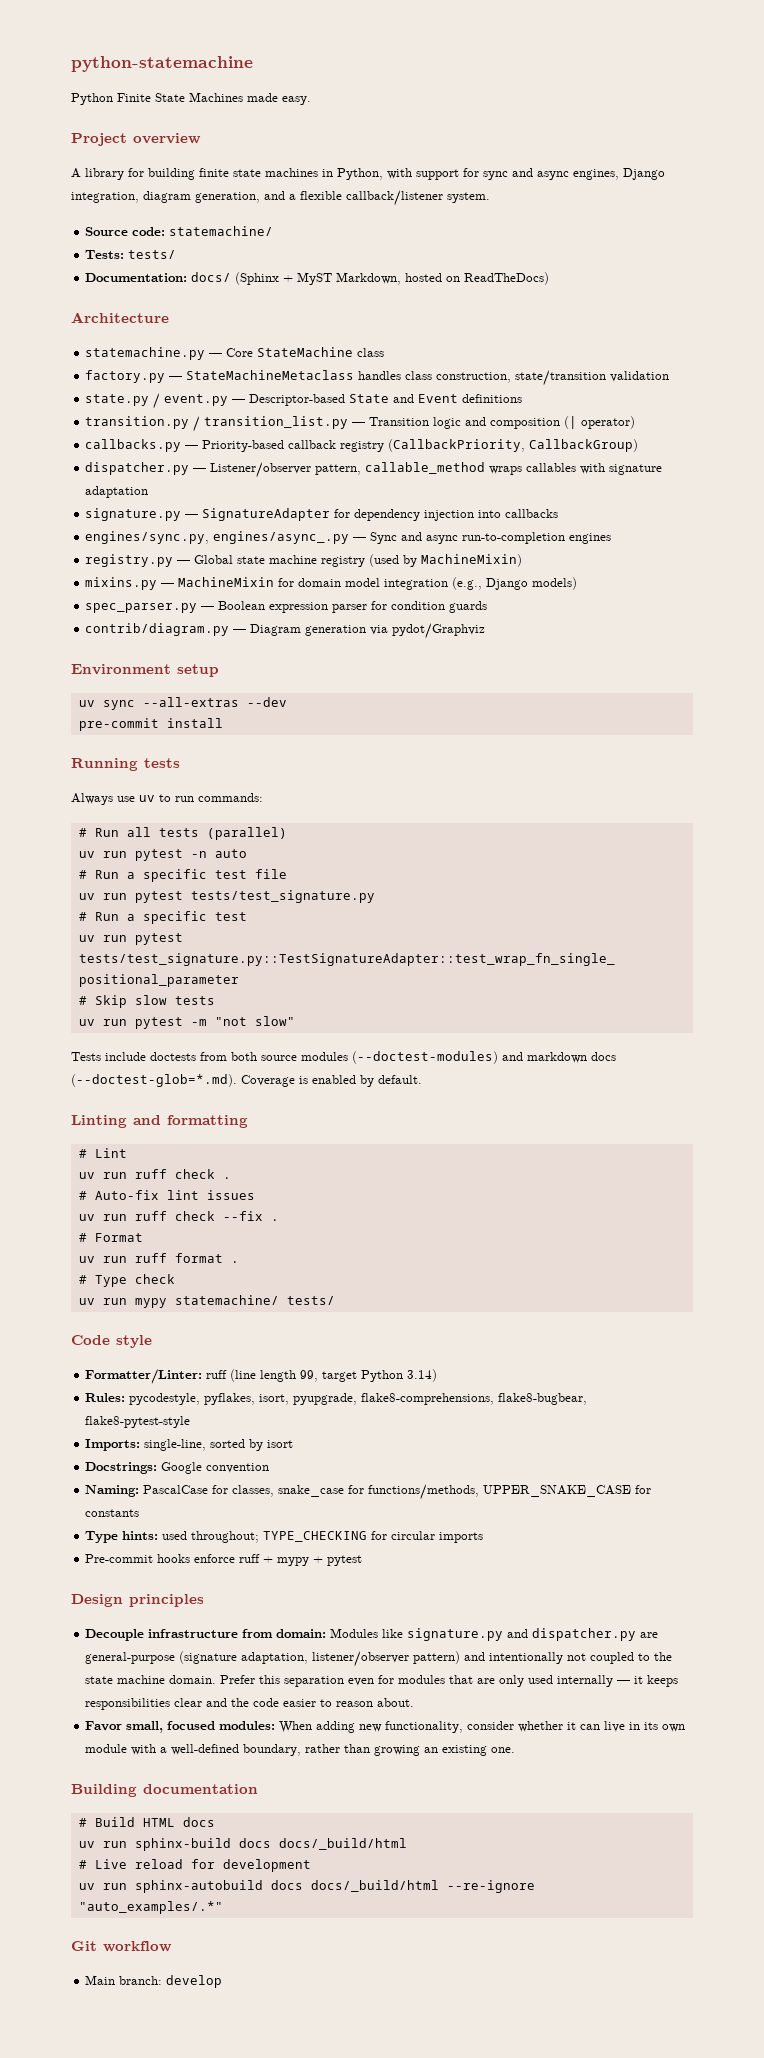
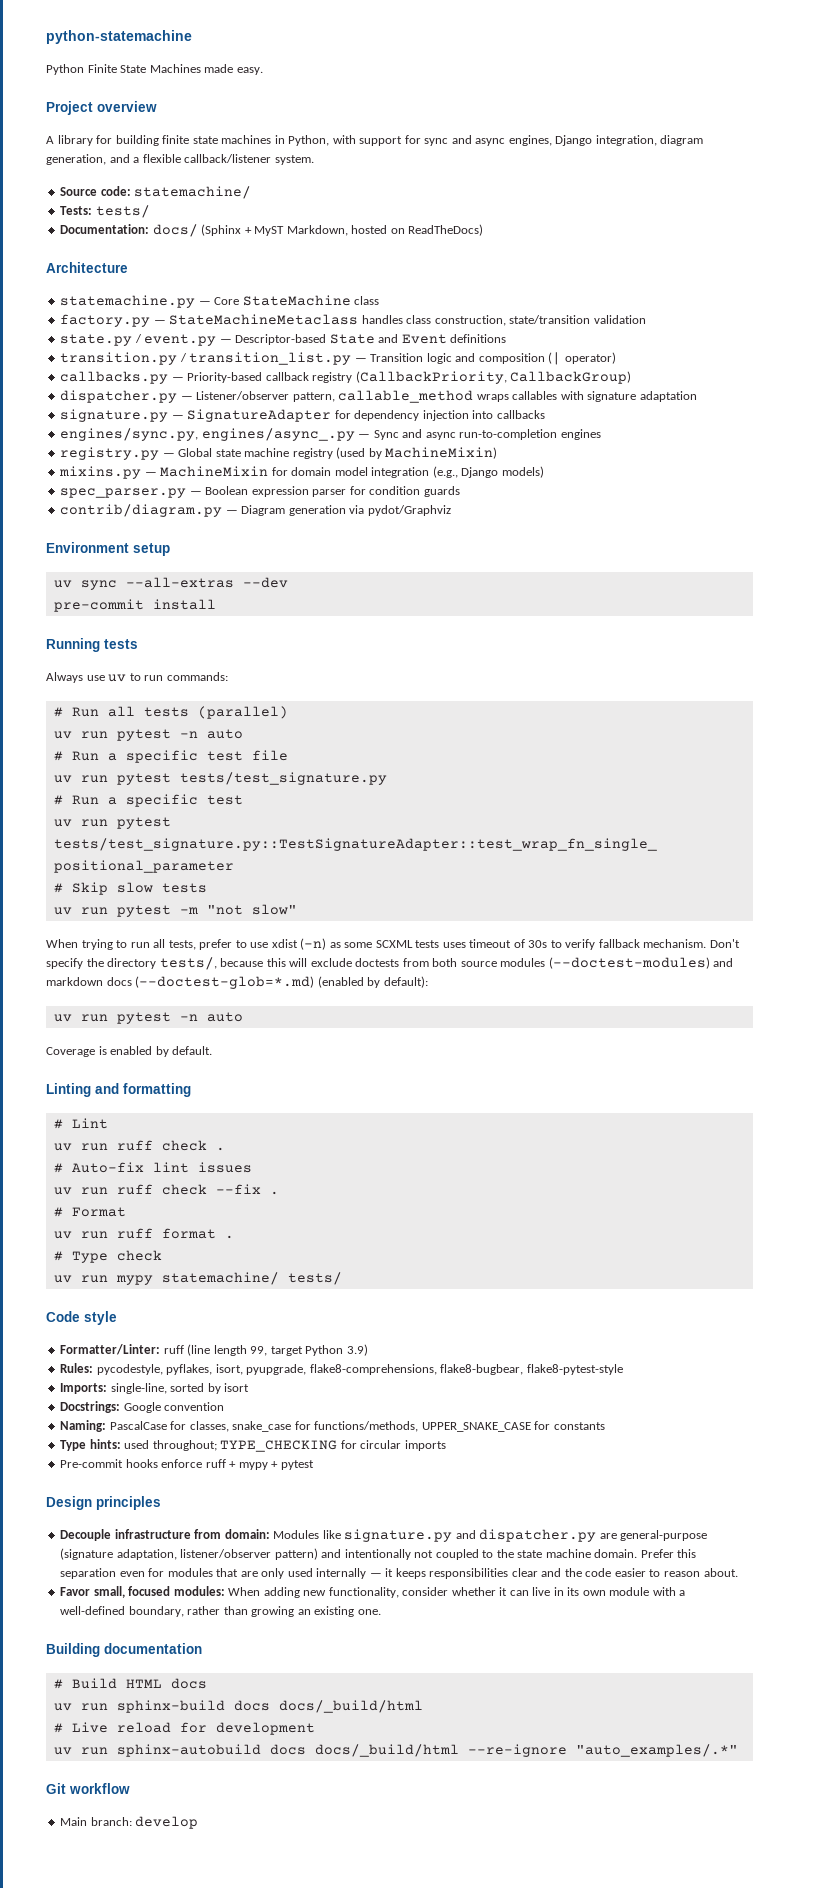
- Tests include doctests from both source modules (--doctest-modules) and markdown docs (--doctest-glob=*.md). Coverage is enabled by default.
+ When trying to run all tests, prefer to use xdist (-n) as some SCXML tests uses timeout of 30s to verify fallback mechanism. Don't specify the directory tests/, because this will exclude doctests from both source modules (--doctest-modules) and markdown docs (--doctest-glob=*.md) (enabled by default):
+ uv run pytest -n auto
+ Coverage is enabled by default.
- Formatter/Linter: ruff (line length 99, target Python 3.14)
+ Formatter/Linter: ruff (line length 99, target Python 3.9)

